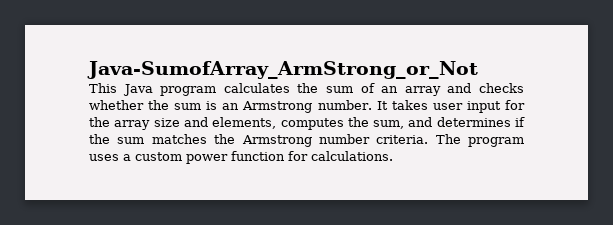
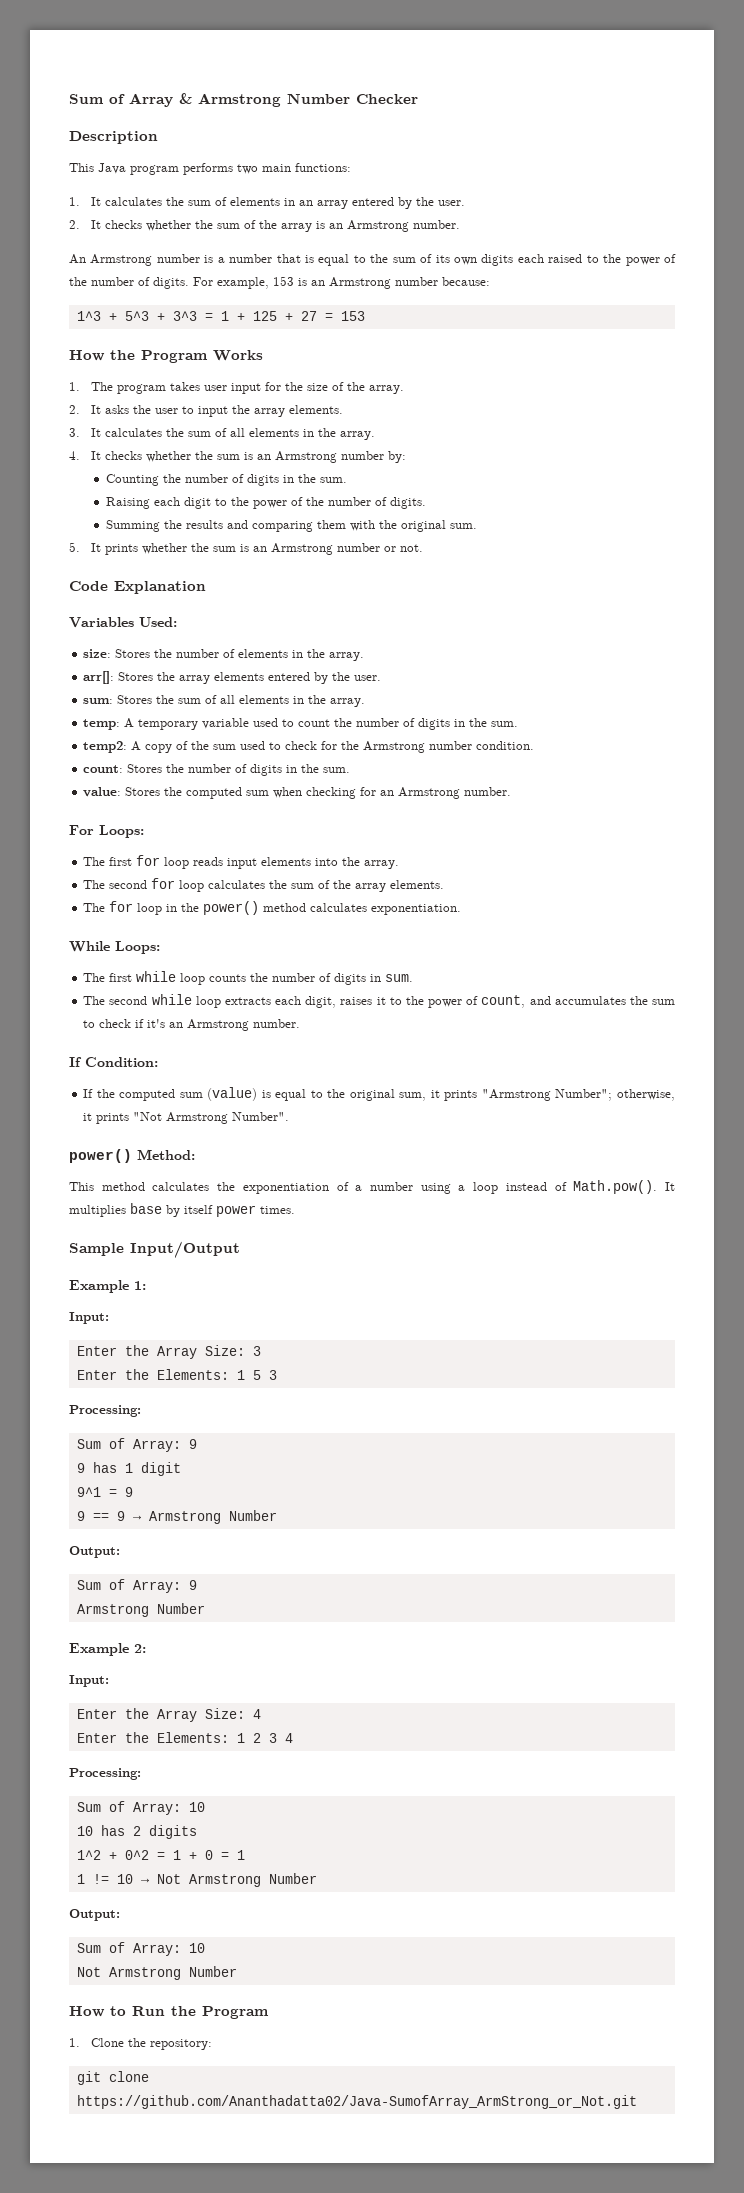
- Java-SumofArray_ArmStrong_or_Not
- This Java program calculates the sum of an array and checks whether the sum is an Armstrong number. It takes user input for the array size and elements, computes the sum, and determines if the sum matches the Armstrong number criteria. The program uses a custom power function for calculations.
+ Sum of Array & Armstrong Number Checker
+ Description
+ This Java program performs two main functions:
+ 1. It calculates the sum of elements in an array entered by the user.
+ 2. It checks whether the sum of the array is an Armstrong number.
+ An Armstrong number is a number that is equal to the sum of its own digits each raised to the power of the number of digits. For example, 153 is an Armstrong number because:
+ 1^3 + 5^3 + 3^3 = 1 + 125 + 27 = 153
+ How the Program Works
+ 1. The program takes user input for the size of the array.
+ 2. It asks the user to input the array elements.
+ 3. It calculates the sum of all elements in the array.
+ 4. It checks whether the sum is an Armstrong number by:
+ Counting the number of digits in the sum.
+ Raising each digit to the power of the number of digits.
+ Summing the results and comparing them with the original sum.
+ 5. It prints whether the sum is an Armstrong number or not.
+ Code Explanation
+ Variables Used:
+ size: Stores the number of elements in the array.
+ arr[]: Stores the array elements entered by the user.
+ sum: Stores the sum of all elements in the array.
+ temp: A temporary variable used to count the number of digits in the sum.
+ temp2: A copy of the sum used to check for the Armstrong number condition.
+ count: Stores the number of digits in the sum.
+ value: Stores the computed sum when checking for an Armstrong number.
+ For Loops:
+ The first for loop reads input elements into the array.
+ The second for loop calculates the sum of the array elements.
+ The for loop in the power() method calculates exponentiation.
+ While Loops:
+ The first while loop counts the number of digits in sum.
+ The second while loop extracts each digit, raises it to the power of count, and accumulates the sum to check if it's an Armstrong number.
+ If Condition:
+ If the computed sum (value) is equal to the original sum, it prints "Armstrong Number"; otherwise, it prints "Not Armstrong Number".
+ power() Method:
+ This method calculates the exponentiation of a number using a loop instead of Math.pow(). It multiplies base by itself power times.
+ Sample Input/Output
+ Example 1:
+ Input:
+ Enter the Array Size: 3
+ Enter the Elements: 1 5 3
+ Processing:
+ Sum of Array: 9
+ 9 has 1 digit
+ 9^1 = 9
+ 9 == 9 → Armstrong Number
+ Output:
+ Sum of Array: 9
+ Armstrong Number
+ Example 2:
+ Input:
+ Enter the Array Size: 4
+ Enter the Elements: 1 2 3 4
+ Processing:
+ Sum of Array: 10
+ 10 has 2 digits
+ 1^2 + 0^2 = 1 + 0 = 1
+ 1 != 10 → Not Armstrong Number
+ Output:
+ Sum of Array: 10
+ Not Armstrong Number
+ How to Run the Program
+ 1. Clone the repository:
+ git clone https://github.com/Ananthadatta02/Java-SumofArray_ArmStrong_or_Not.git

